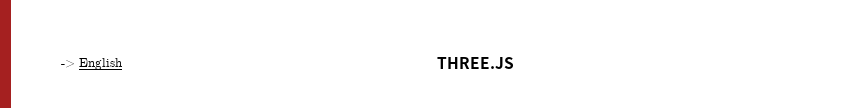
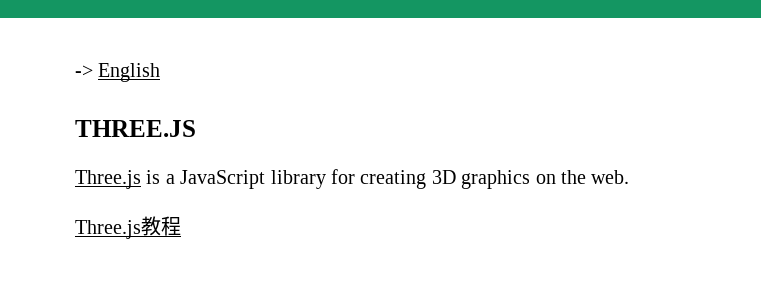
+ Three.js is a JavaScript library for creating 3D graphics on the web.
+ Three.js教程

